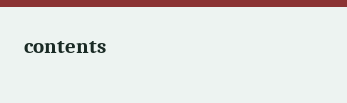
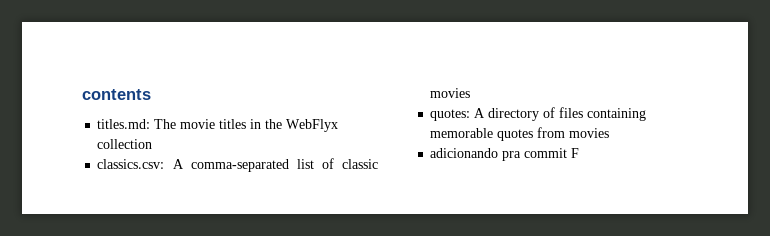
+ titles.md: The movie titles in the WebFlyx collection
+ classics.csv: A comma-separated list of classic movies
+ quotes: A directory of files containing memorable quotes from movies
+ adicionando pra commit F

